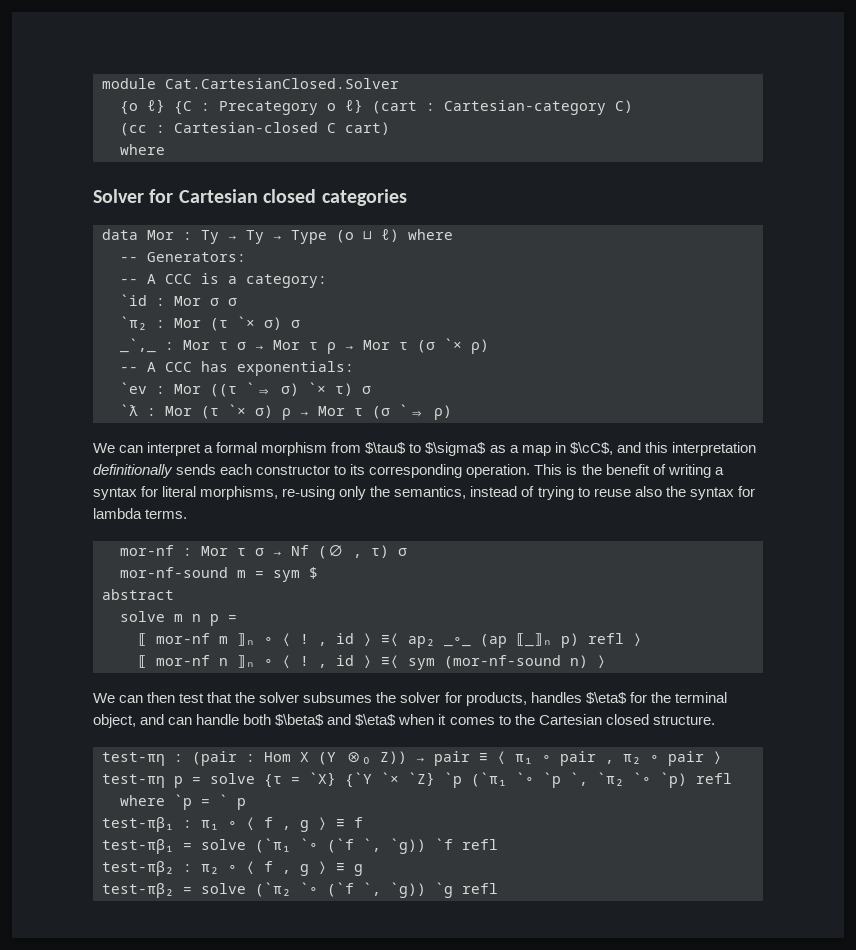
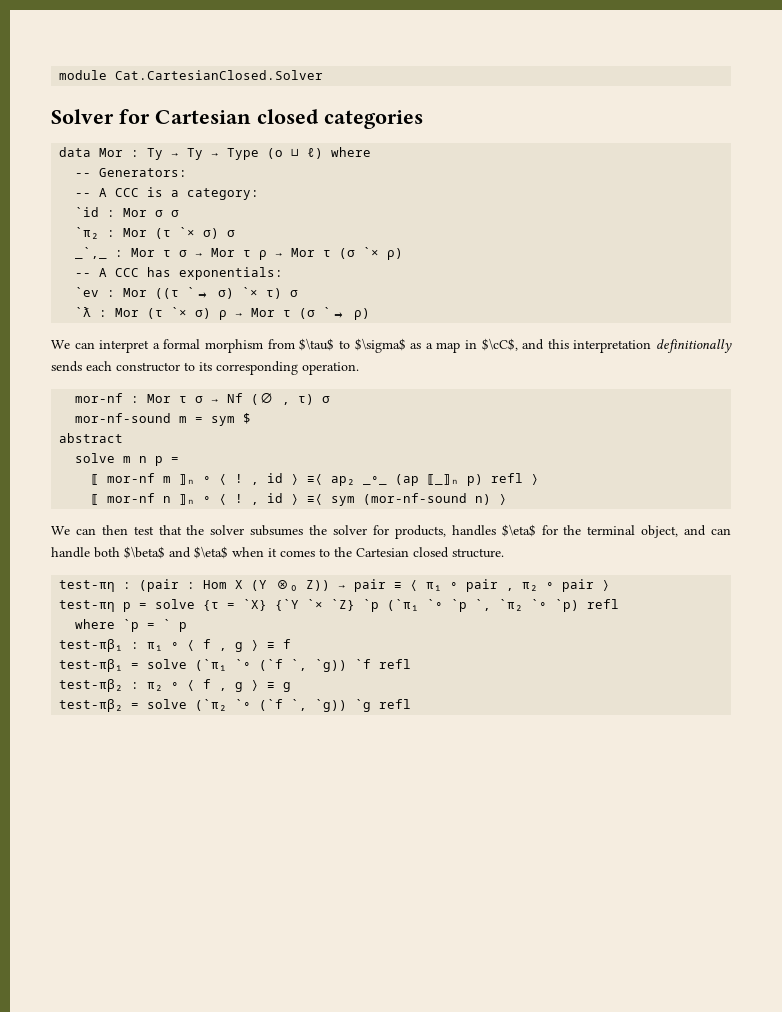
- {o ℓ} {C : Precategory o ℓ} (cart : Cartesian-category C)
- (cc : Cartesian-closed C cart)
- where
- This is the benefit of writing a syntax for literal morphisms, re-using only the semantics, instead of trying to reuse also the syntax for lambda terms.

